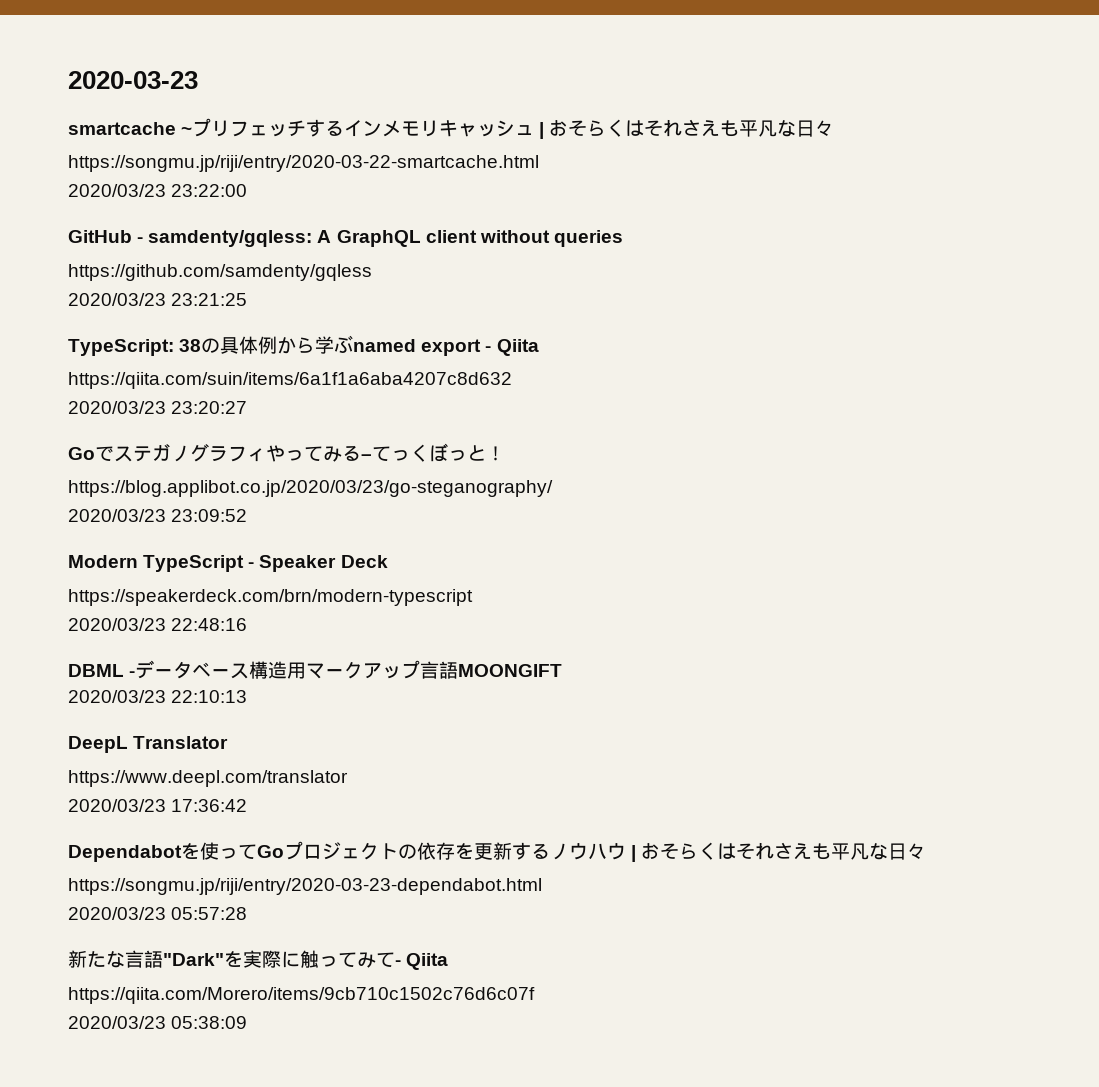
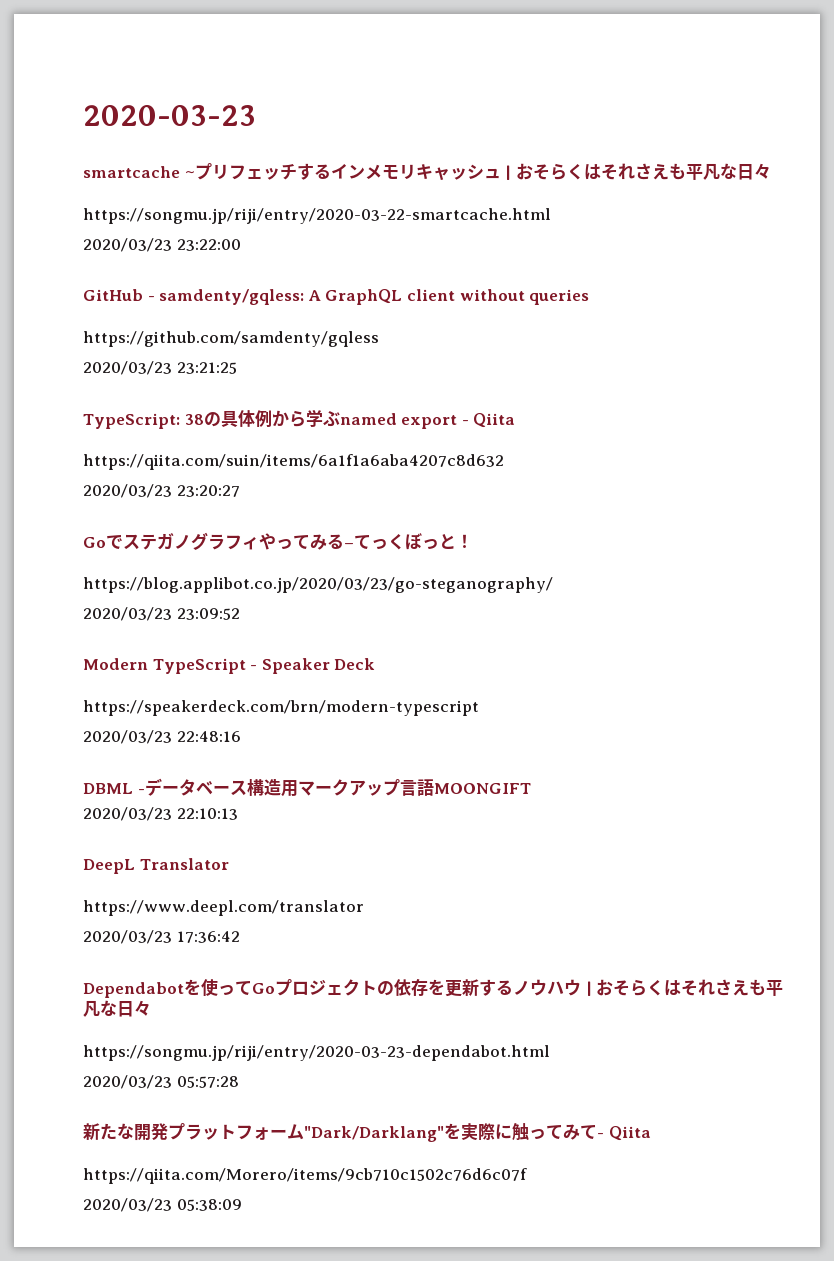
- 新たな言語"Dark"を実際に触ってみて- Qiita
+ 新たな開発プラットフォーム"Dark/Darklang"を実際に触ってみて- Qiita

